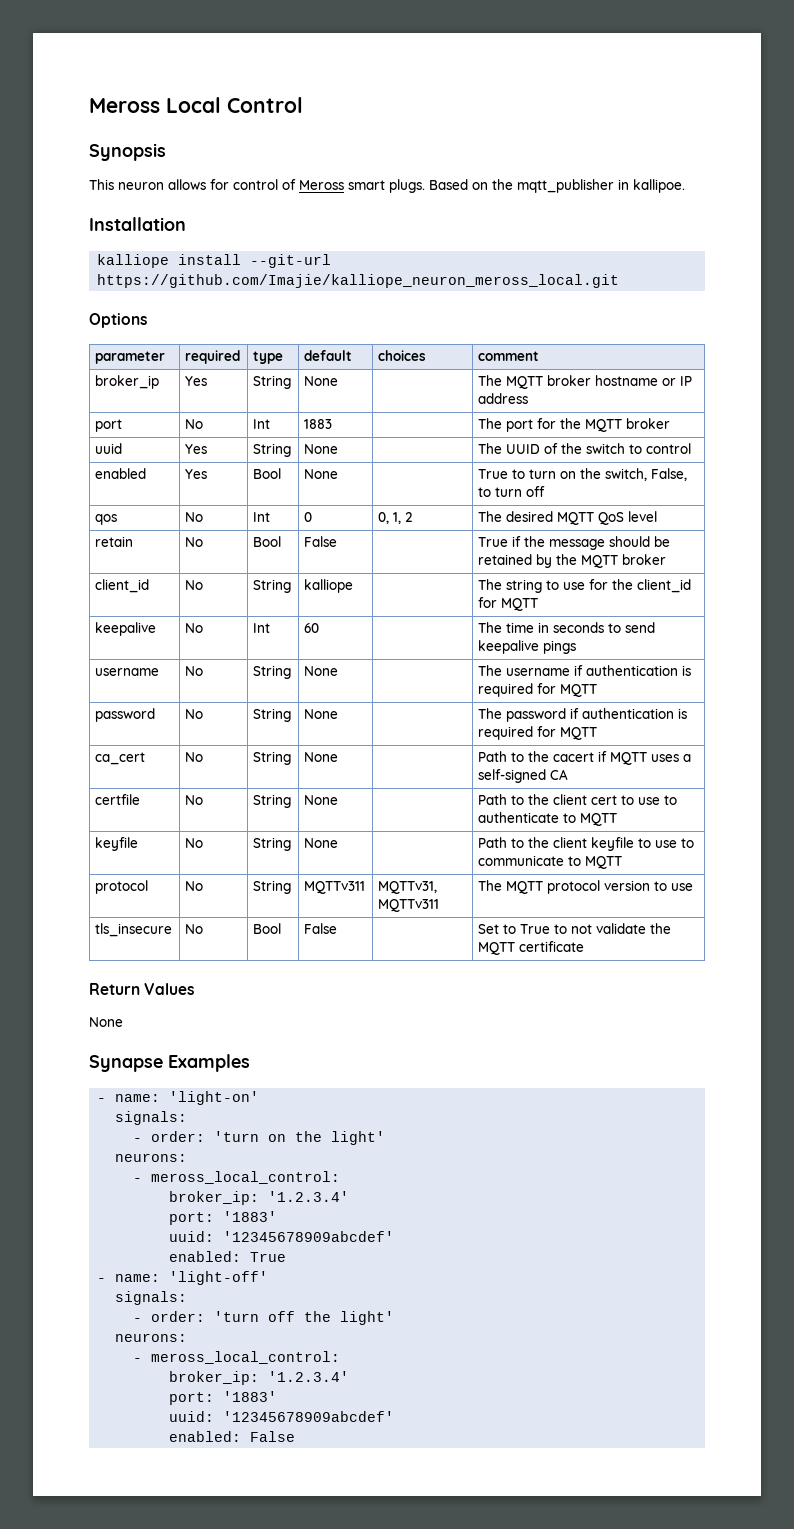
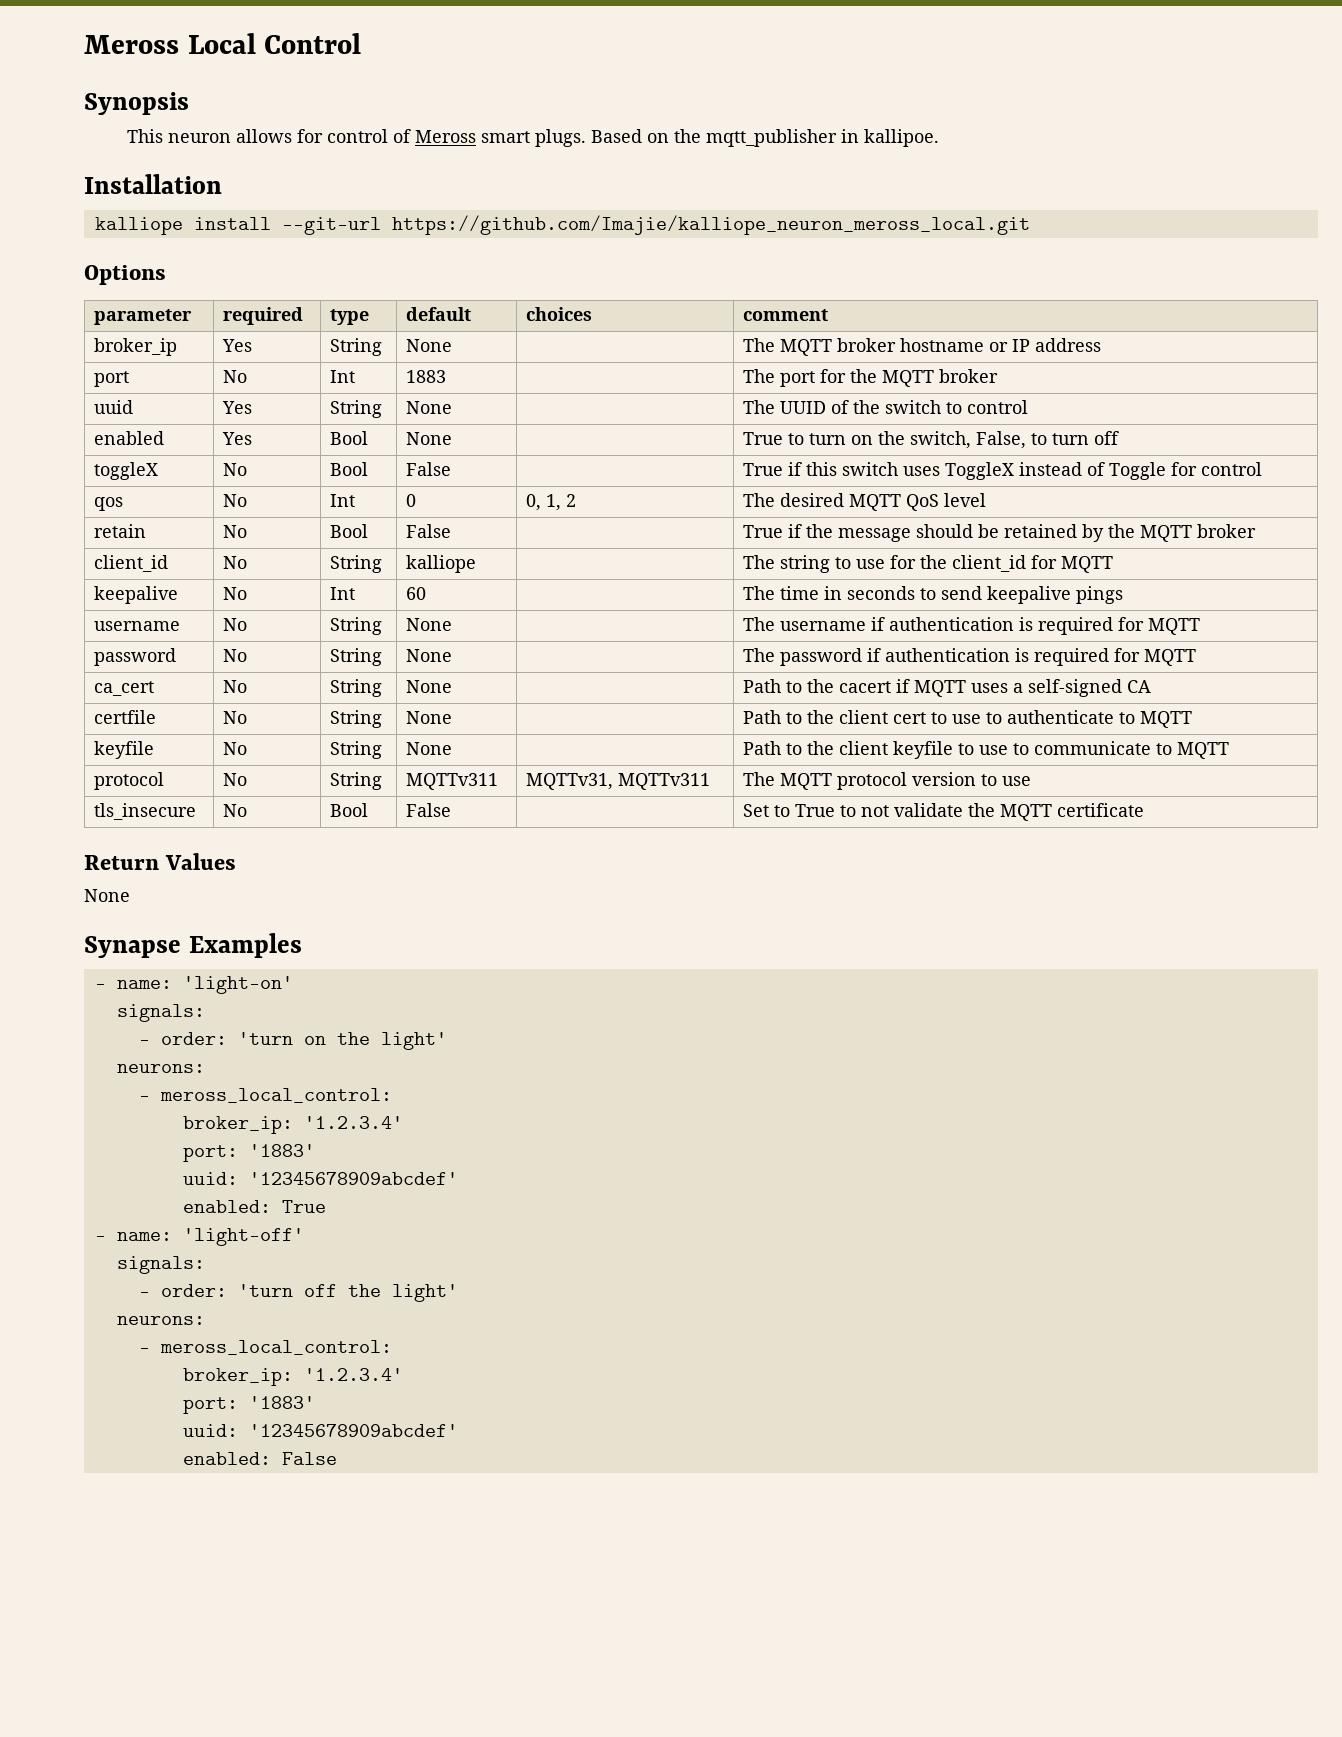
+ toggleX | No | Bool | False | | True if this switch uses ToggleX instead of Toggle for control

